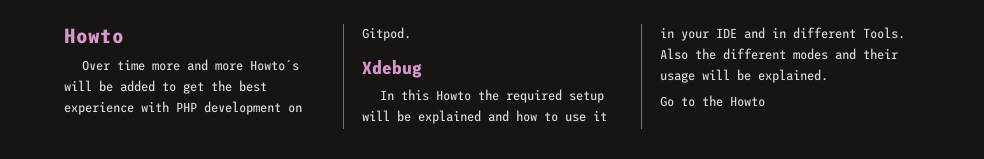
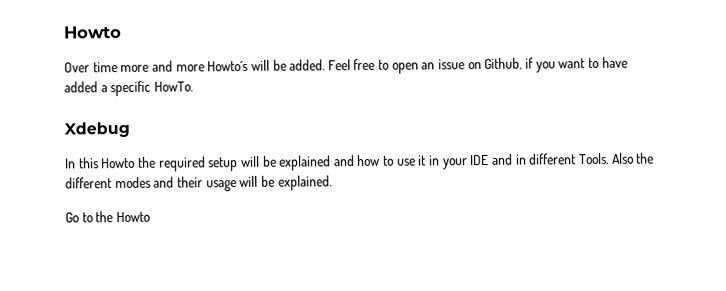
- Over time more and more Howto´s will be added to get the best experience with PHP development on Gitpod.
+ Over time more and more Howto´s will be added. Feel free to open an issue on Github, if you want to have added a specific HowTo.

